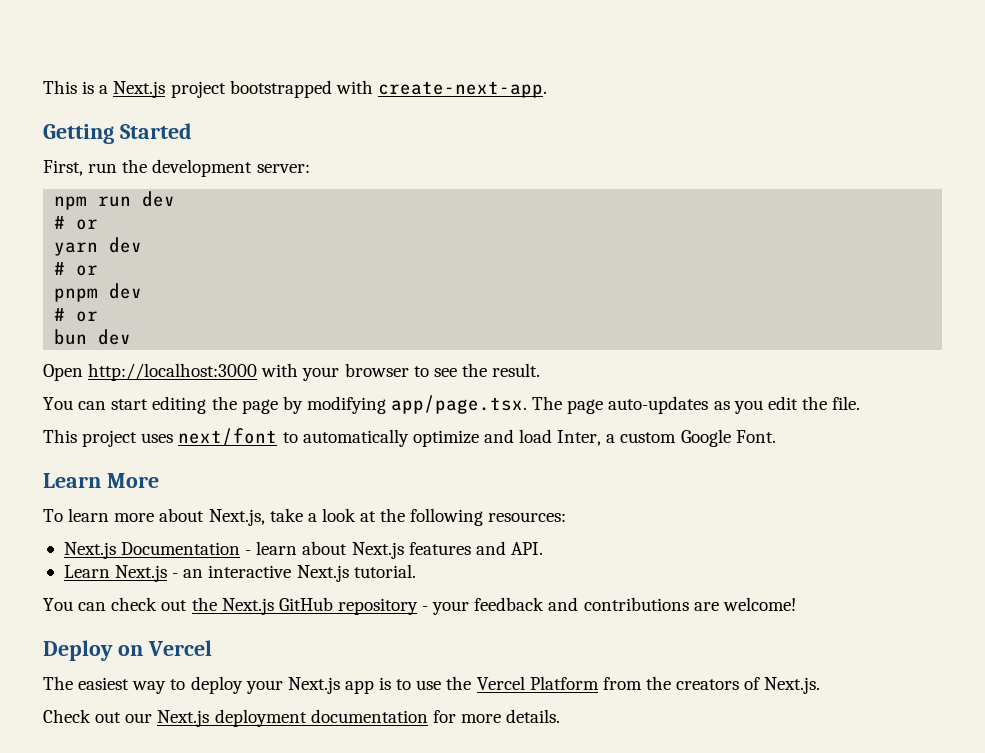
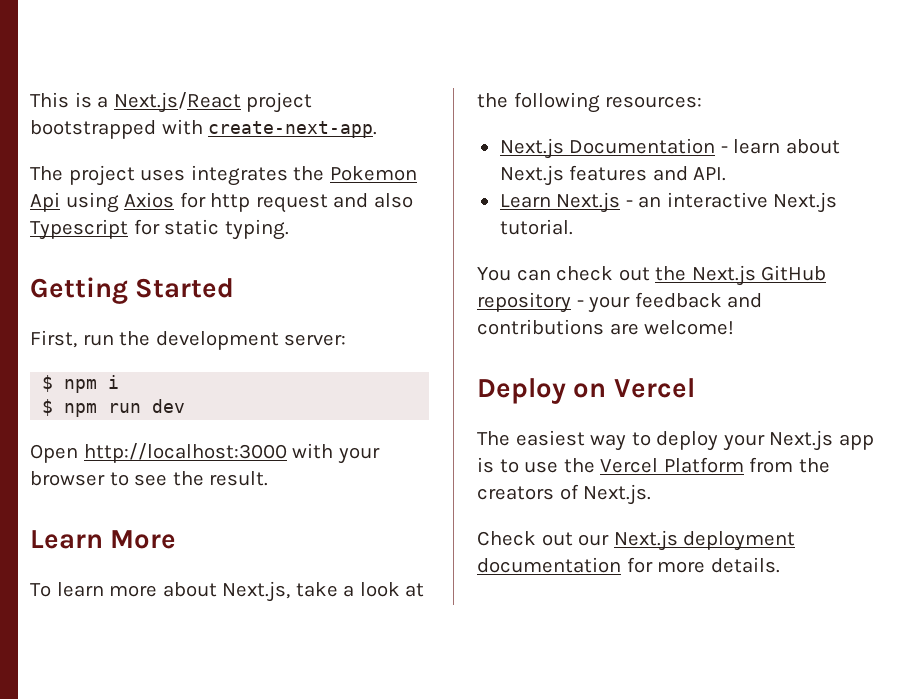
- This is a Next.js project bootstrapped with create-next-app.
+ This is a Next.js/React project bootstrapped with create-next-app.
+ The project uses integrates the Pokemon Api using Axios for http request and also Typescript for static typing.
- npm run dev
- # or
- yarn dev
- # or
- pnpm dev
- # or
- bun dev
+ $ npm i
+ $ npm run dev
- You can start editing the page by modifying app/page.tsx. The page auto-updates as you edit the file.
- This project uses next/font to automatically optimize and load Inter, a custom Google Font.

